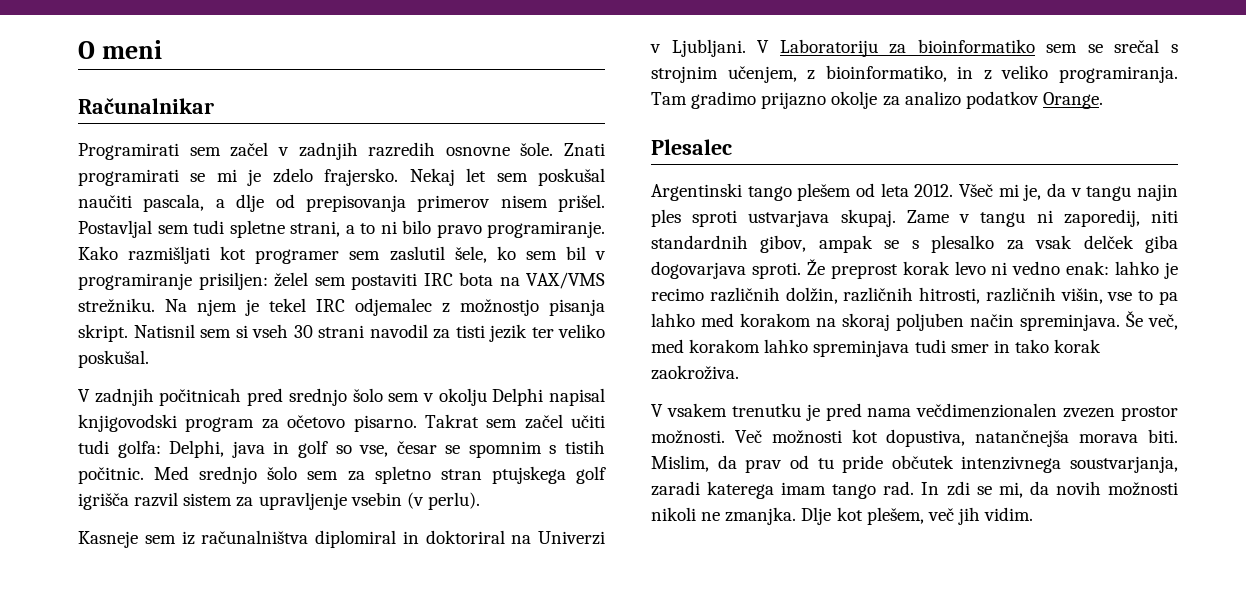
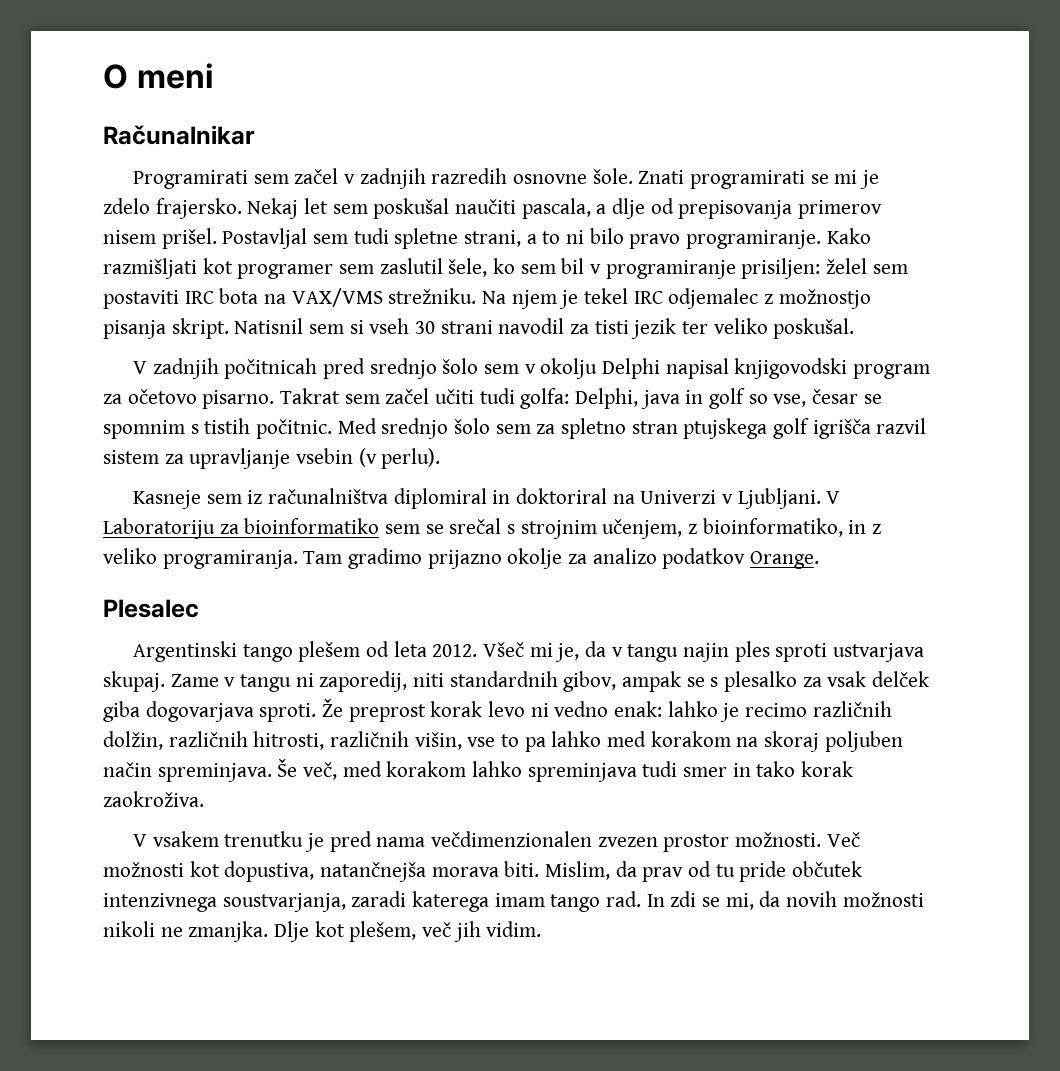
- Med srednjo šolo sem za spletno stran ptujskega golf igrišča razvil sistem za upravljenje vsebin (v perlu).
+ Med srednjo šolo sem za spletno stran ptujskega golf igrišča razvil sistem za upravljanje vsebin (v perlu).

